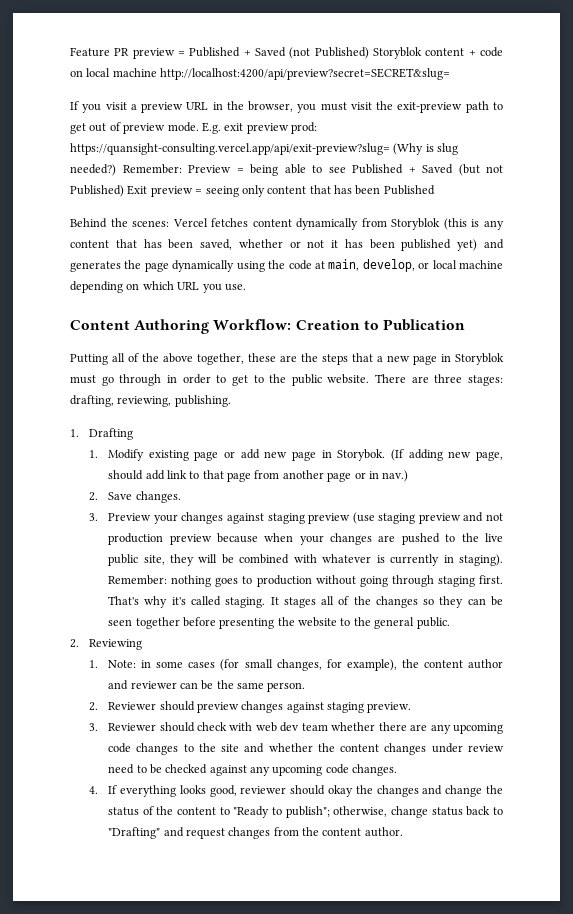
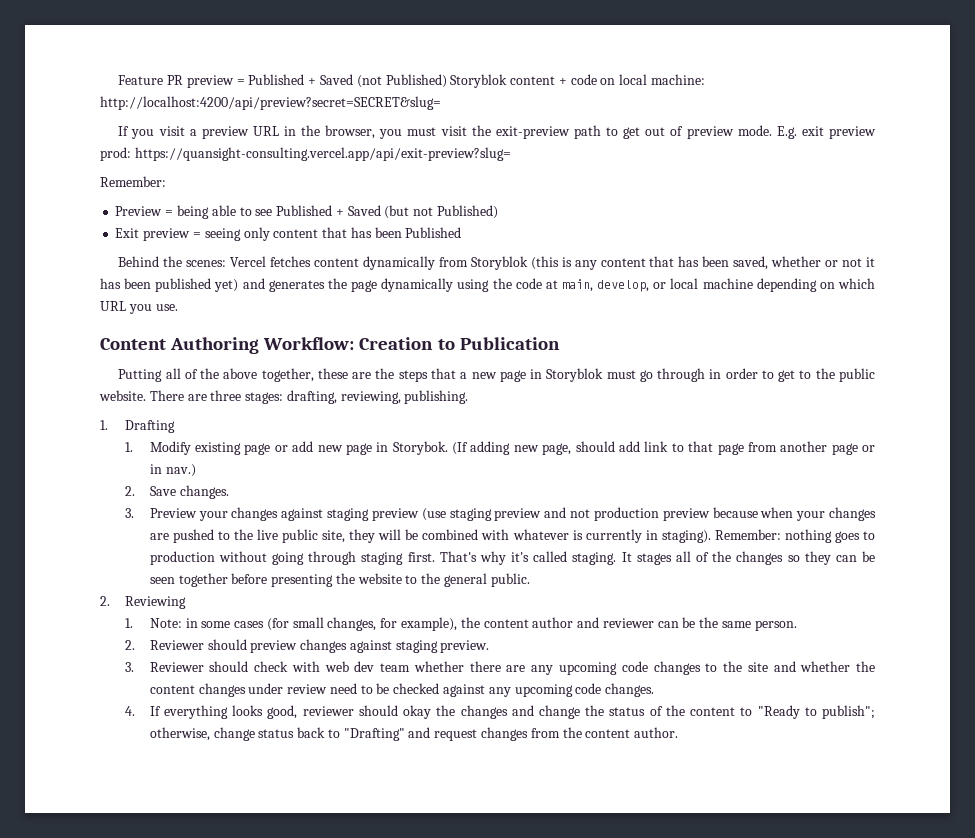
- Feature PR preview = Published + Saved (not Published) Storyblok content + code on local machine http://localhost:4200/api/preview?secret=SECRET&slug=
+ Feature PR preview = Published + Saved (not Published) Storyblok content + code on local machine: http://localhost:4200/api/preview?secret=SECRET&slug=
- E.g. exit preview prod: https://quansight-consulting.vercel.app/api/exit-preview?slug= (Why is slug needed?) Remember: Preview = being able to see Published + Saved (but not Published) Exit preview = seeing only content that has been Published
+ E.g. exit preview prod: https://quansight-consulting.vercel.app/api/exit-preview?slug=
+ Remember:
+ Preview = being able to see Published + Saved (but not Published)
+ Exit preview = seeing only content that has been Published

